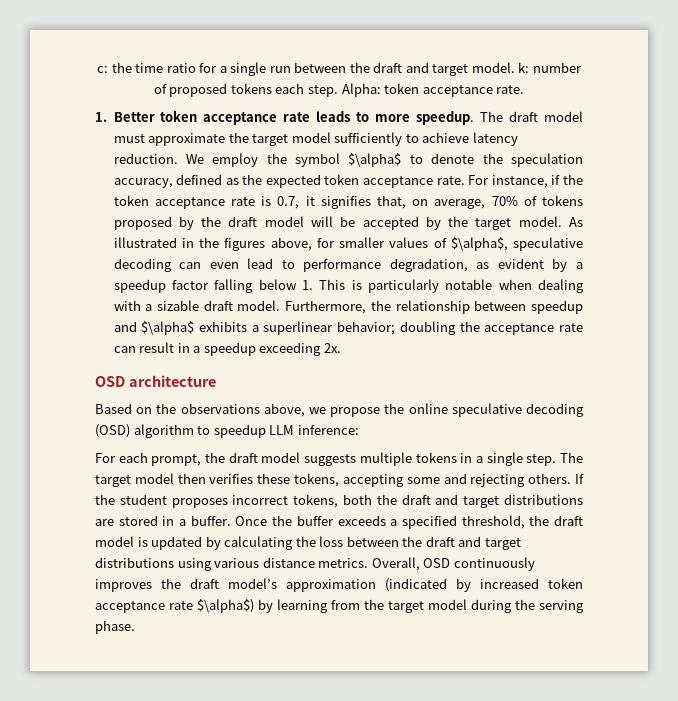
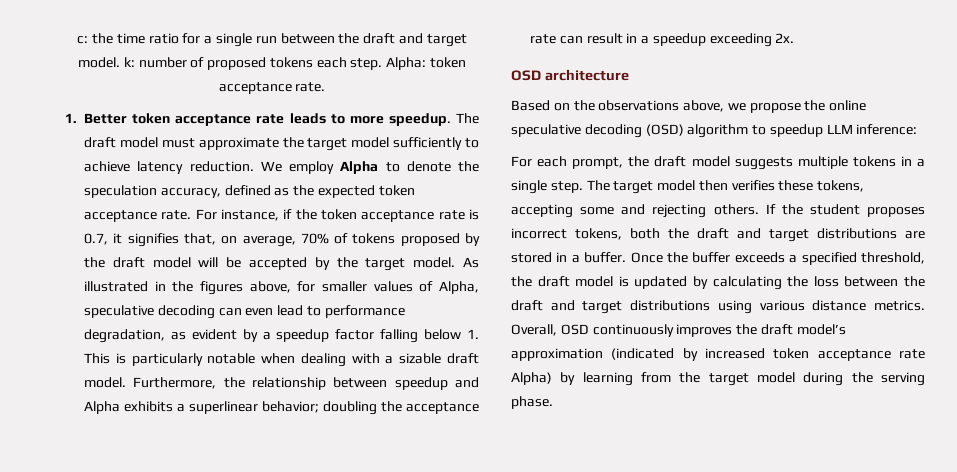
- We employ the symbol $\alpha$ to denote the speculation accuracy, defined as the expected token acceptance rate.
+ We employ Alpha to denote the speculation accuracy, defined as the expected token acceptance rate.
- As illustrated in the figures above, for smaller values of $\alpha$, speculative decoding can even lead to performance degradation, as evident by a speedup factor falling below 1. This is particularly notable when dealing with a sizable draft model.
+ As illustrated in the figures above, for smaller values of Alpha, speculative decoding can even lead to performance degradation, as evident by a speedup factor falling below 1. This is particularly notable when dealing with a sizable draft model.
- Furthermore, the relationship between speedup and $\alpha$ exhibits a superlinear behavior; doubling the acceptance rate can result in a speedup exceeding 2x.
+ Furthermore, the relationship between speedup and Alpha exhibits a superlinear behavior; doubling the acceptance rate can result in a speedup exceeding 2x.
- Overall, OSD continuously improves the draft model’s approximation (indicated by increased token acceptance rate $\alpha$) by learning from the target model during the serving phase.
+ Overall, OSD continuously improves the draft model’s approximation (indicated by increased token acceptance rate Alpha) by learning from the target model during the serving phase.

